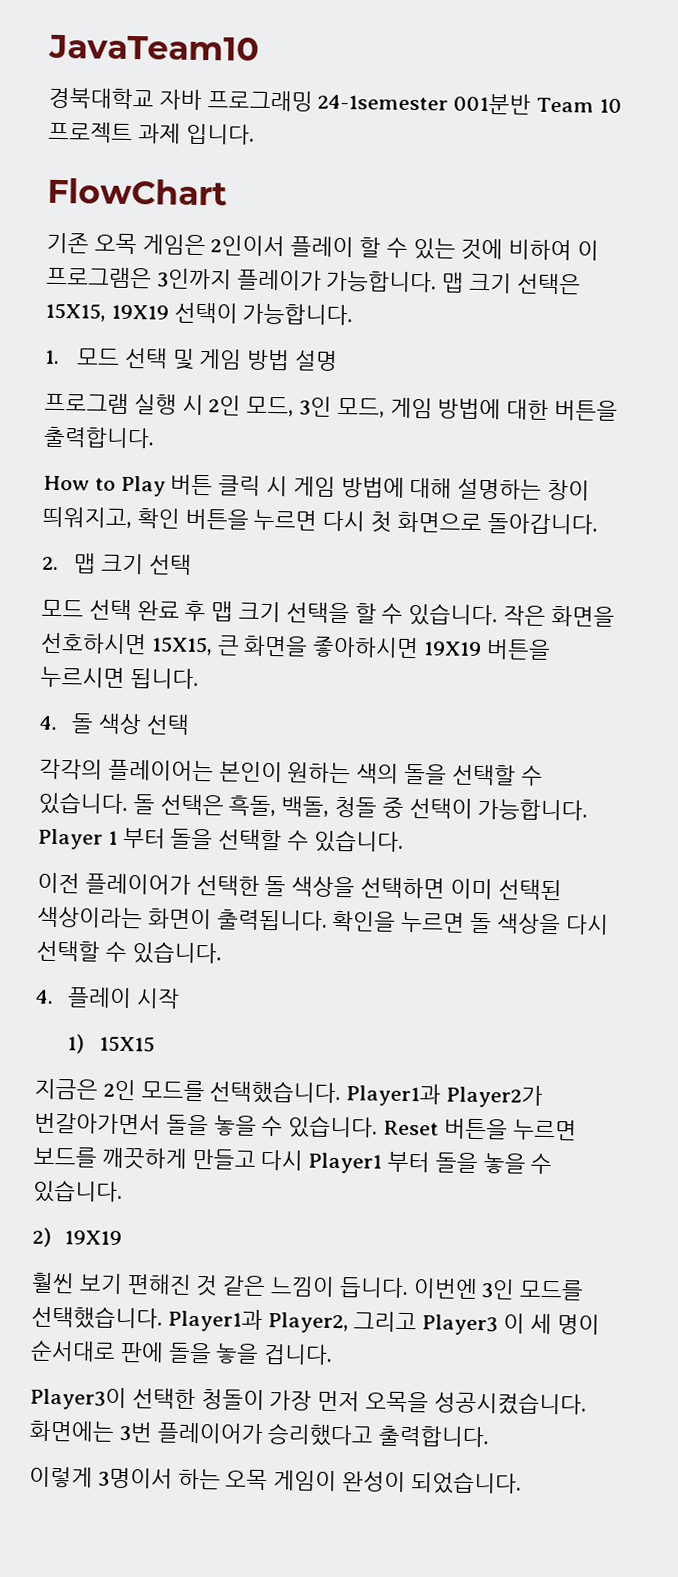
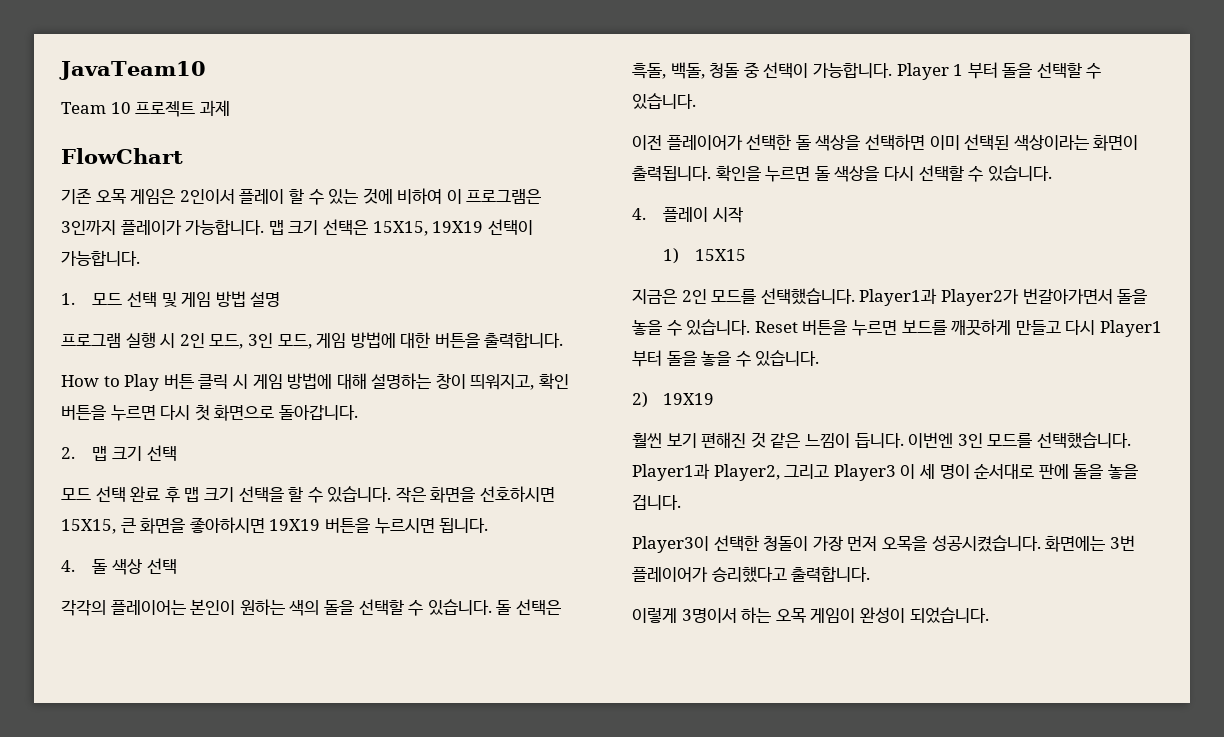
- 경북대학교 자바 프로그래밍 24-1semester 001분반 Team 10 프로젝트 과제 입니다.
+ Team 10 프로젝트 과제

